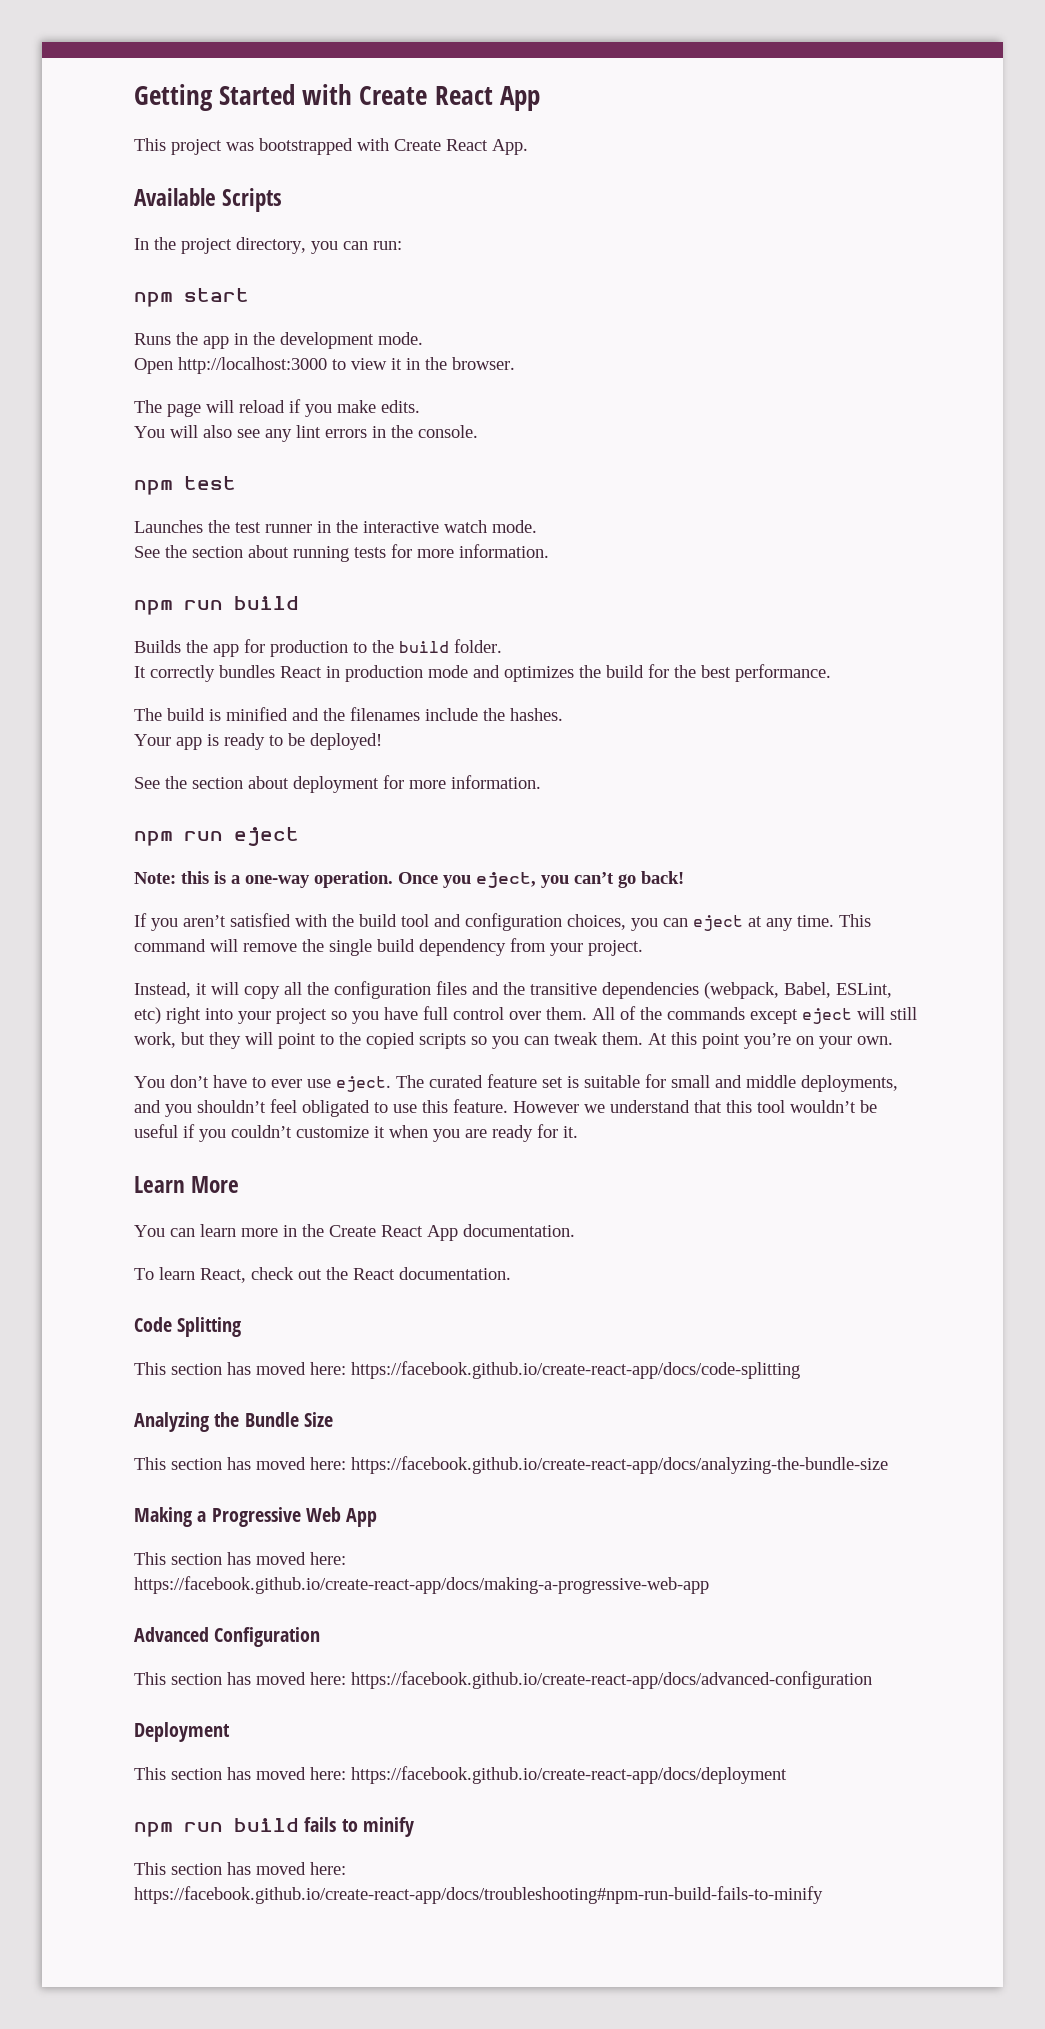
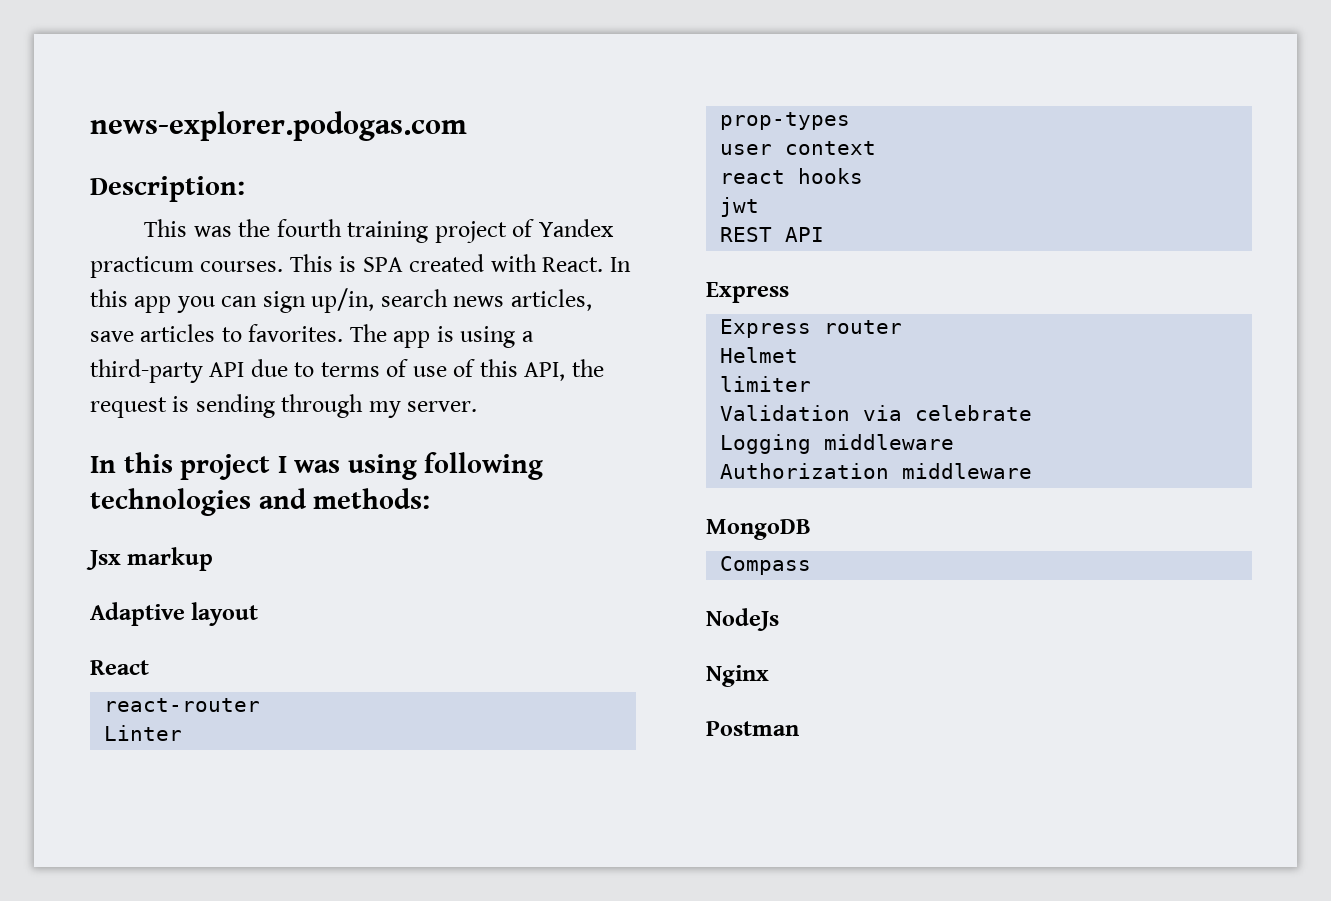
- Getting Started with Create React App
- This project was bootstrapped with Create React App.
- Available Scripts
- In the project directory, you can run:
- npm start
- Runs the app in the development mode.
- Open http://localhost:3000 to view it in the browser.
- The page will reload if you make edits.
- You will also see any lint errors in the console.
- npm test
- Launches the test runner in the interactive watch mode.
- See the section about running tests for more information.
- npm run build
- Builds the app for production to the build folder.
- It correctly bundles React in production mode and optimizes the build for the best performance.
- The build is minified and the filenames include the hashes.
- Your app is ready to be deployed!
- See the section about deployment for more information.
- npm run eject
- Note: this is a one-way operation. Once you eject, you can’t go back!
- If you aren’t satisfied with the build tool and configuration choices, you can eject at any time. This command will remove the single build dependency from your project.
- Instead, it will copy all the configuration files and the transitive dependencies (webpack, Babel, ESLint, etc) right into your project so you have full control over them. All of the commands except eject will still work, but they will point to the copied scripts so you can tweak them. At this point you’re on your own.
- You don’t have to ever use eject. The curated feature set is suitable for small and middle deployments, and you shouldn’t feel obligated to use this feature. However we understand that this tool wouldn’t be useful if you couldn’t customize it when you are ready for it.
- Learn More
- You can learn more in the Create React App documentation.
- To learn React, check out the React documentation.
- Code Splitting
- This section has moved here: https://facebook.github.io/create-react-app/docs/code-splitting
- Analyzing the Bundle Size
- This section has moved here: https://facebook.github.io/create-react-app/docs/analyzing-the-bundle-size
- Making a Progressive Web App
- This section has moved here: https://facebook.github.io/create-react-app/docs/making-a-progressive-web-app
- Advanced Configuration
- This section has moved here: https://facebook.github.io/create-react-app/docs/advanced-configuration
- Deployment
- This section has moved here: https://facebook.github.io/create-react-app/docs/deployment
- npm run build fails to minify
- This section has moved here: https://facebook.github.io/create-react-app/docs/troubleshooting#npm-run-build-fails-to-minify
+ news-explorer.podogas.com
+ Description:
+ This was the fourth training project of Yandex practicum courses. This is SPA created with React. In this app you can sign up/in, search news articles, save articles to favorites. The app is using a third-party API due to terms of use of this API, the request is sending through my server.
+ In this project I was using following technologies and methods:
+ Jsx markup
+ Adaptive layout
+ React
+ react-router
+ Linter
+ prop-types
+ user context
+ react hooks
+ jwt
+ REST API
+ Express
+ Express router
+ Helmet
+ limiter
+ Validation via celebrate
+ Logging middleware
+ Authorization middleware
+ MongoDB
+ Compass
+ NodeJs
+ Nginx
+ Postman

